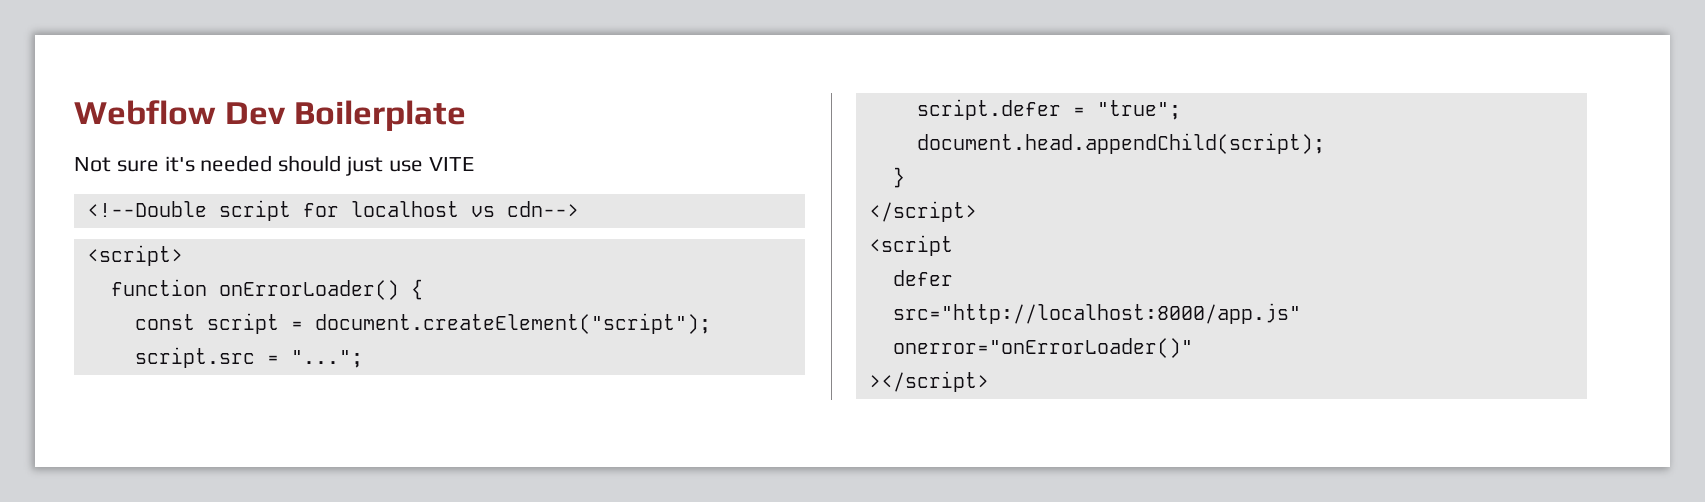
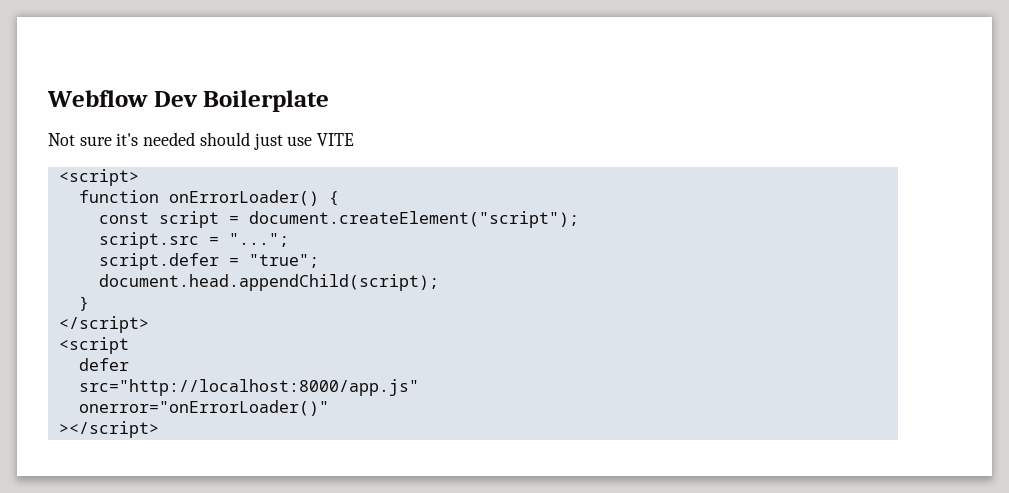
- <!--Double script for localhost vs cdn-->

